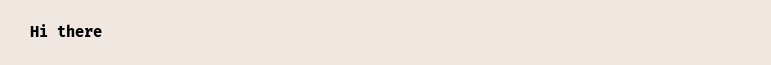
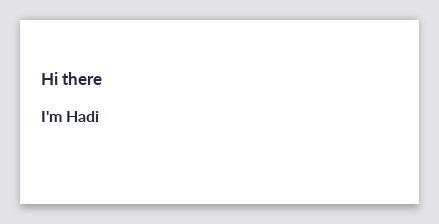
+ I'm Hadi

